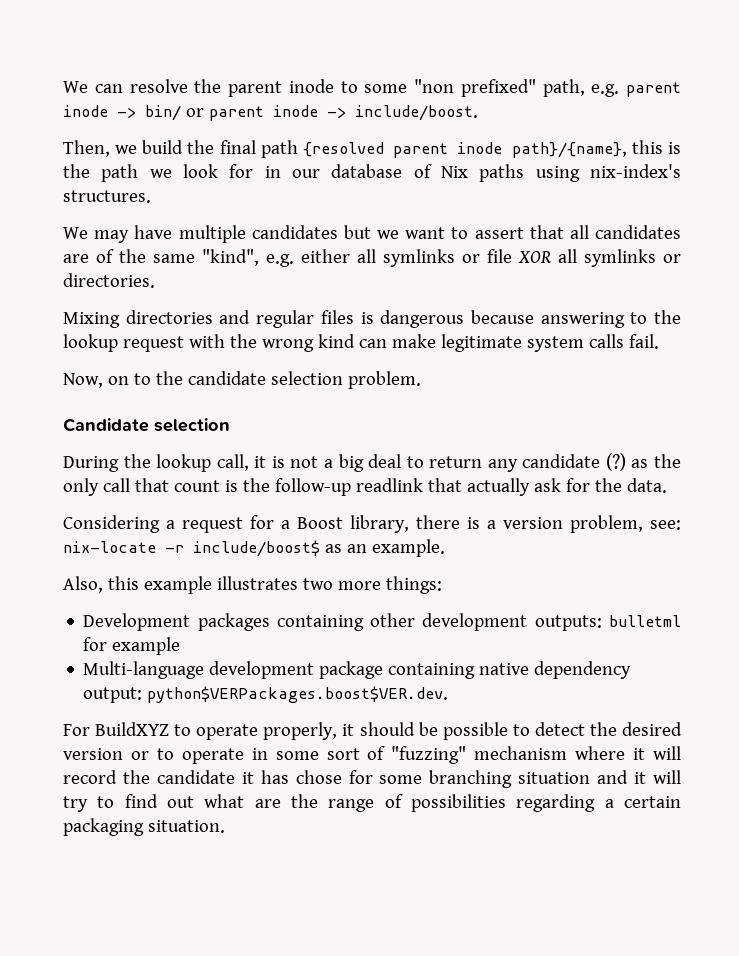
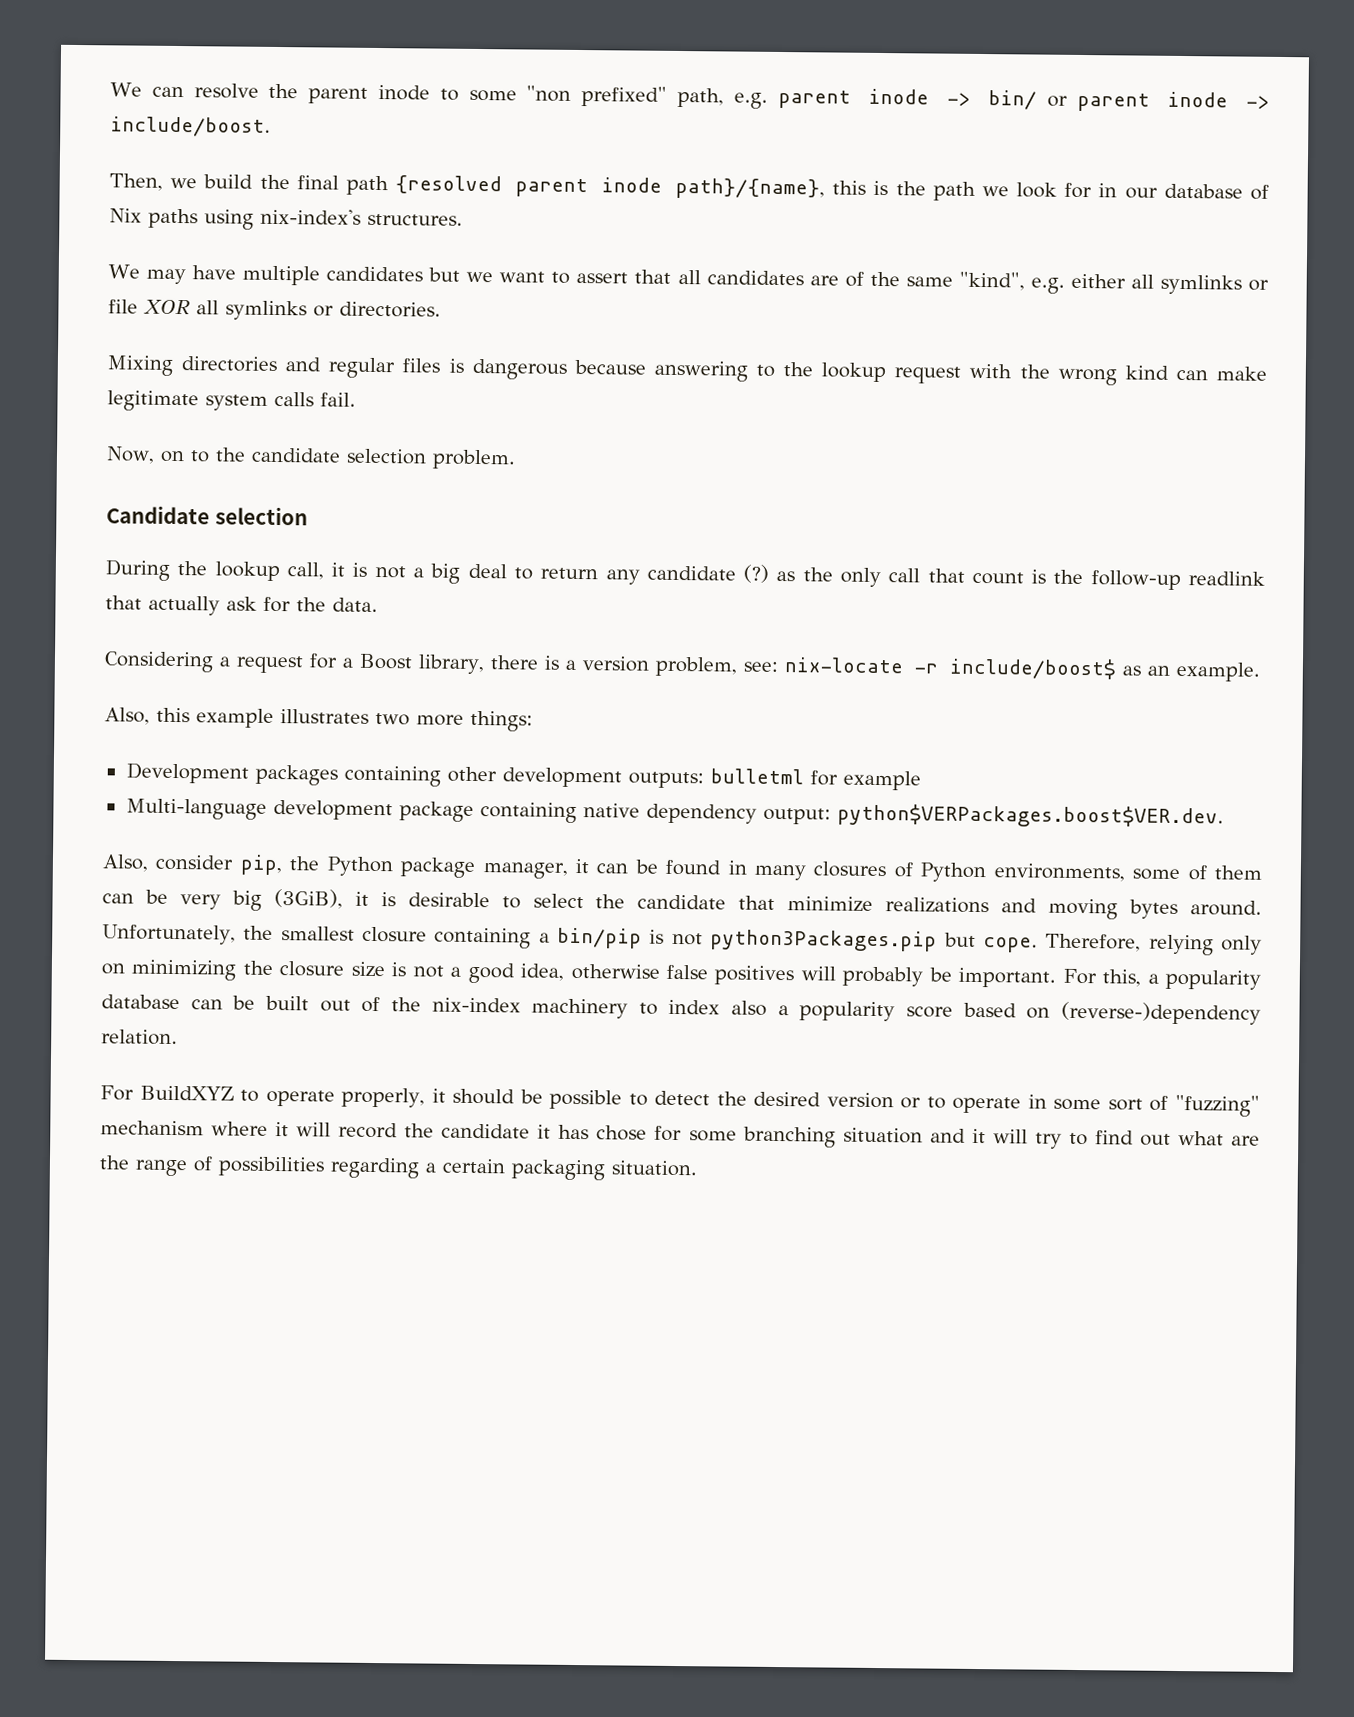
+ Also, consider pip, the Python package manager, it can be found in many closures of Python environments, some of them can be very big (3GiB), it is desirable to select the candidate that minimize realizations and moving bytes around. Unfortunately, the smallest closure containing a bin/pip is not python3Packages.pip but cope. Therefore, relying only on minimizing the closure size is not a good idea, otherwise false positives will probably be important. For this, a popularity database can be built out of the nix-index machinery to index also a popularity score based on (reverse-)dependency relation.

